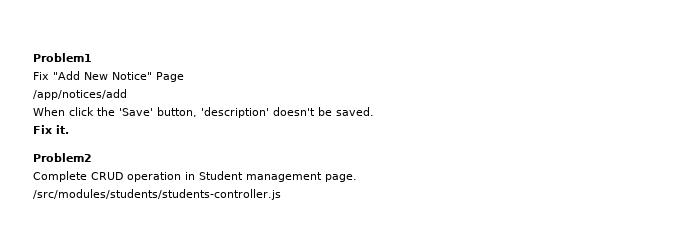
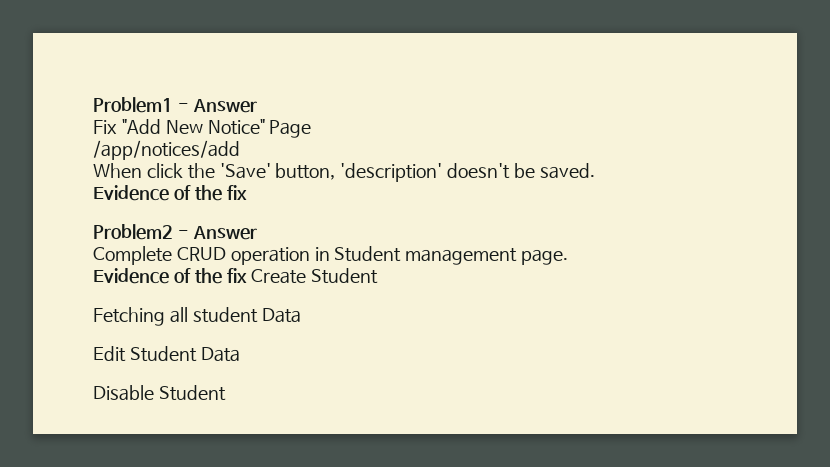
- Problem1
+ Problem1 - Answer
  When click the 'Save' button, 'description' doesn't be saved.
- Fix it.
+ Evidence of the fix
- Problem2
+ Problem2 - Answer
- /src/modules/students/students-controller.js
+ Evidence of the fix Create Student
+ Fetching all student Data
+ Edit Student Data
+ Disable Student

